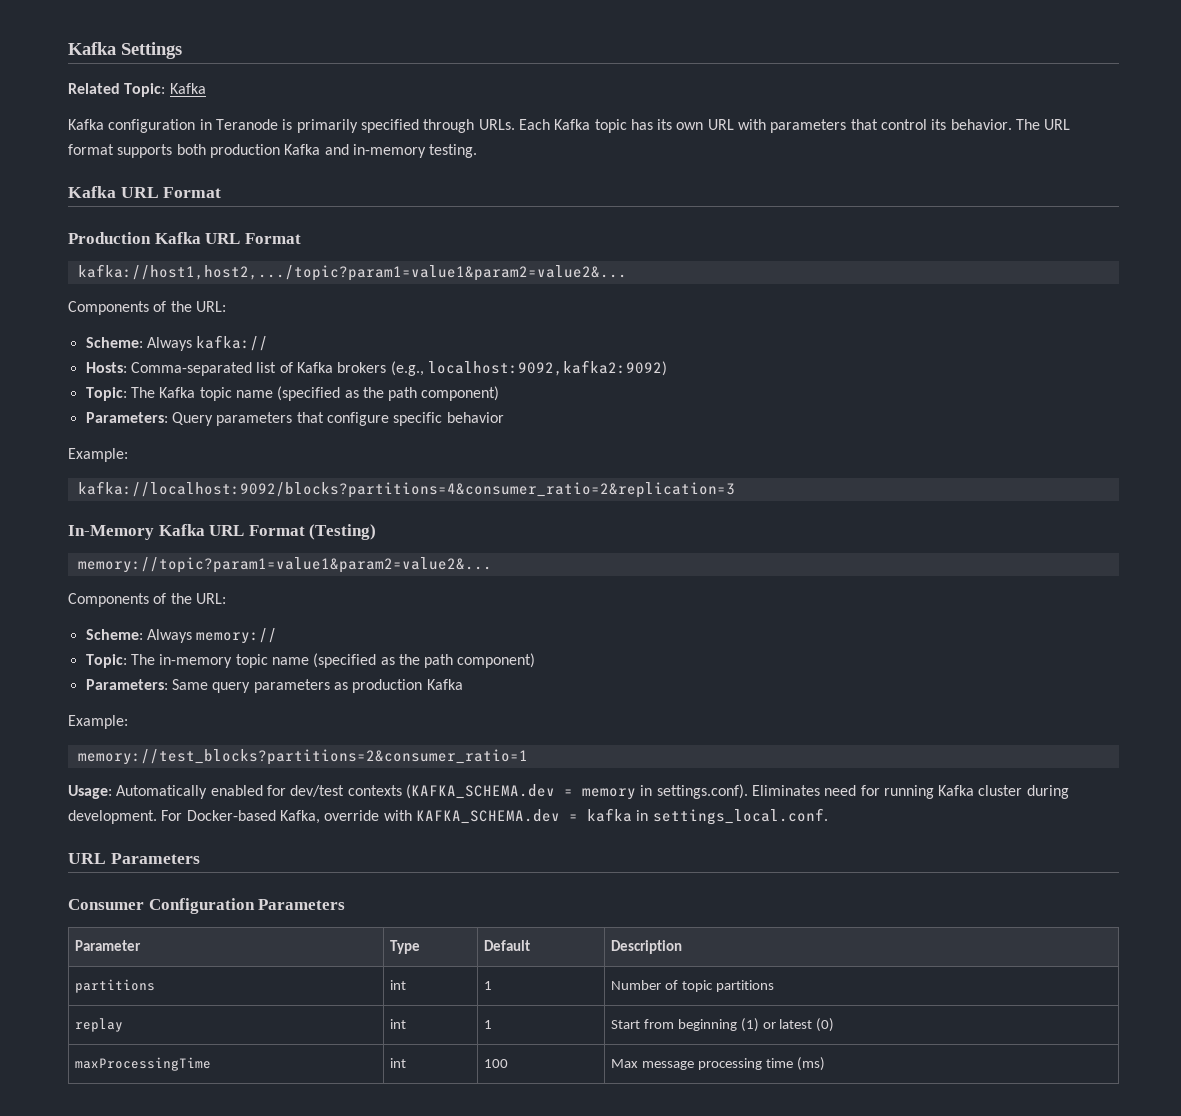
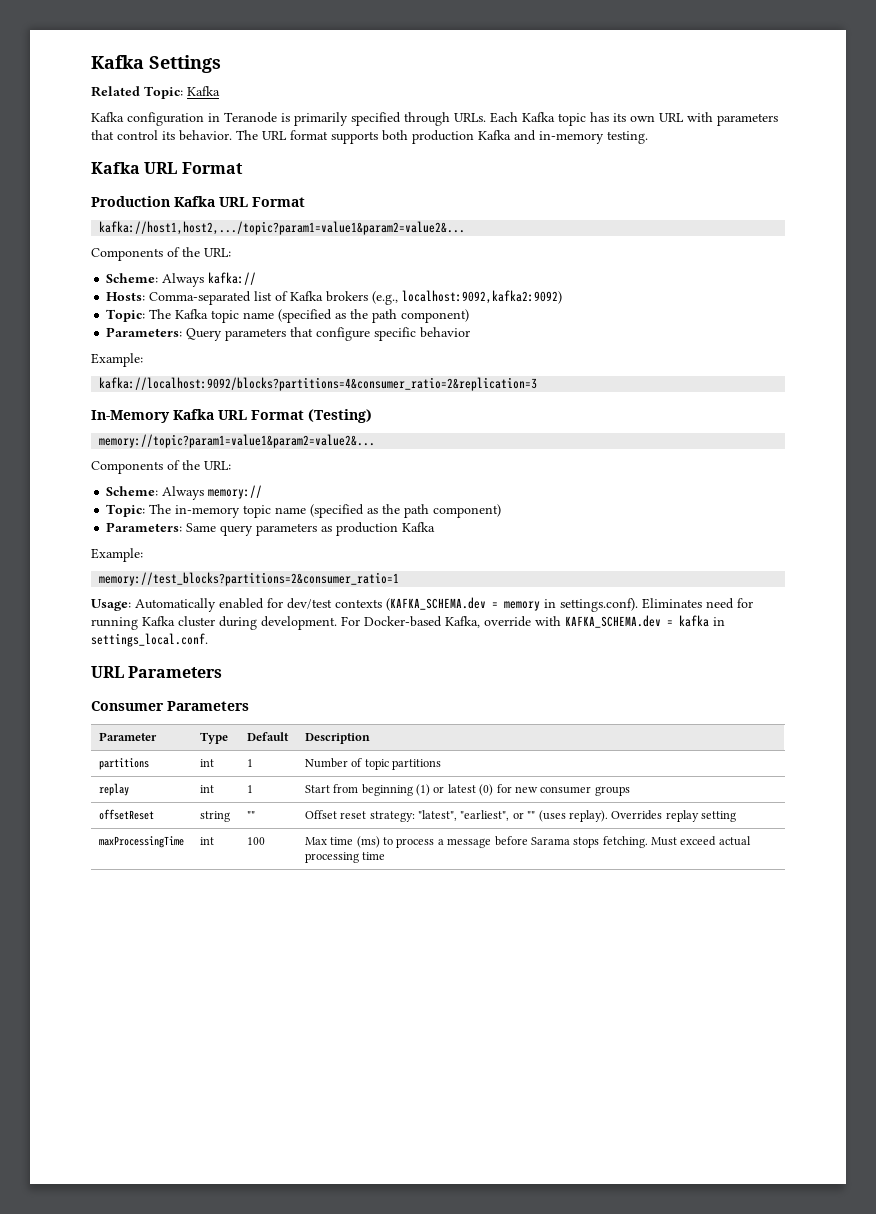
- Consumer Configuration Parameters
+ Consumer Parameters
- replay | int | 1 | Start from beginning (1) or latest (0)
- maxProcessingTime | int | 100 | Max message processing time (ms)
+ replay | int | 1 | Start from beginning (1) or latest (0) for new consumer groups
+ offsetReset | string | "" | Offset reset strategy: "latest", "earliest", or "" (uses replay). Overrides replay setting
+ maxProcessingTime | int | 100 | Max time (ms) to process a message before Sarama stops fetching. Must exceed actual processing time

